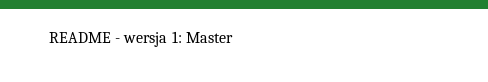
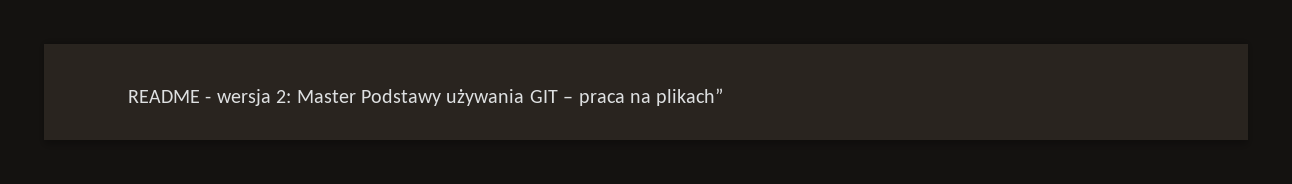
- README - wersja 1: Master
+ README - wersja 2: Master Podstawy używania GIT – praca na plikach”

